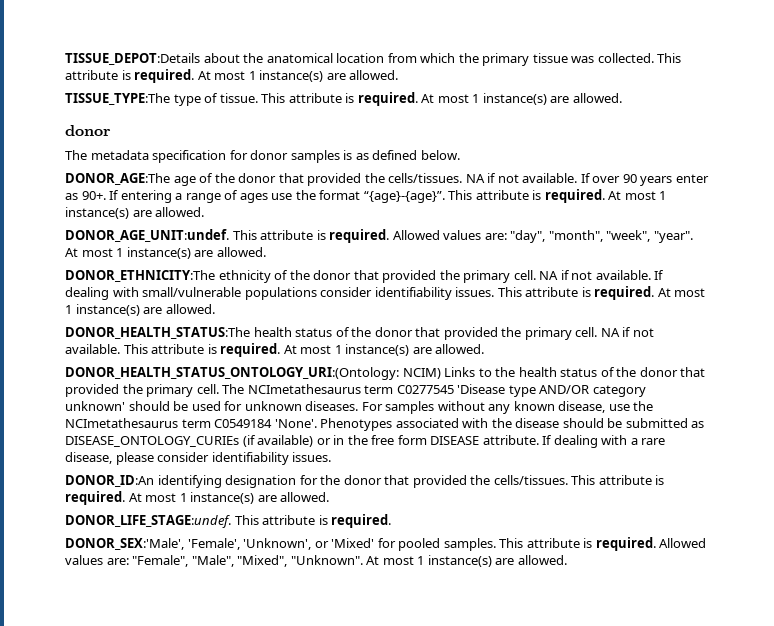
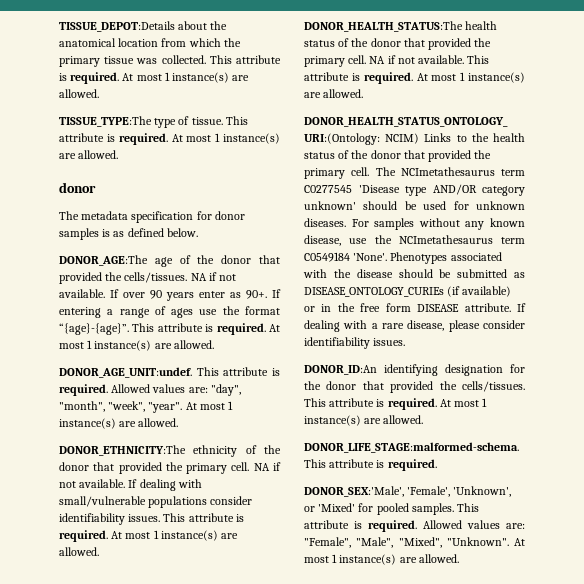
- DONOR_LIFE_STAGE:undef.
+ DONOR_LIFE_STAGE:malformed-schema.

